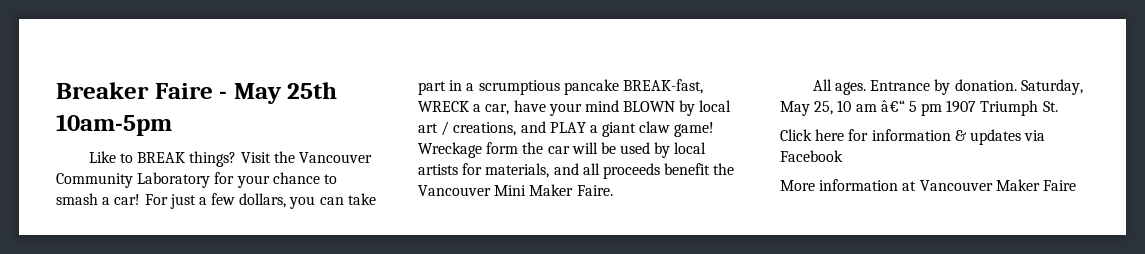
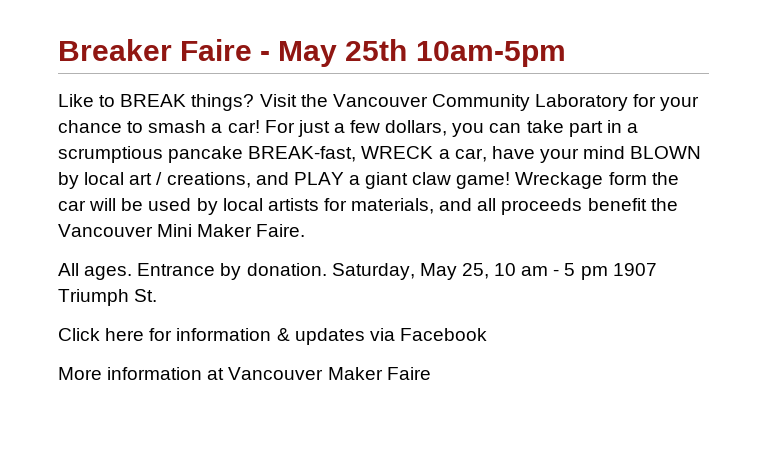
- Saturday, May 25, 10 am â€“ 5 pm 1907 Triumph St.
+ Saturday, May 25, 10 am - 5 pm 1907 Triumph St.

